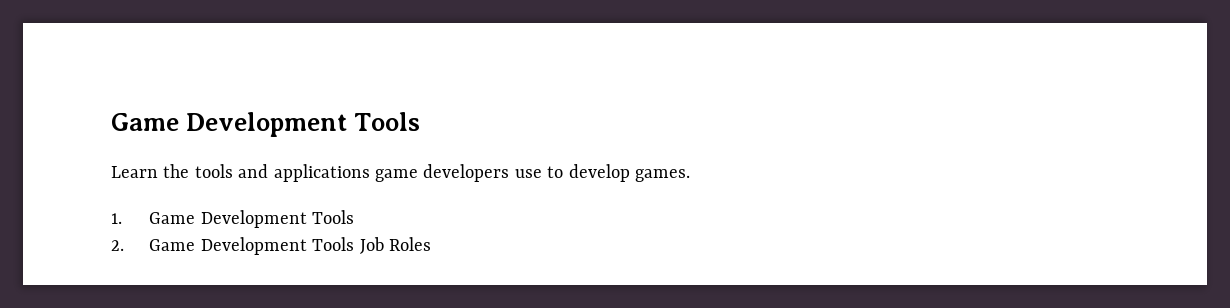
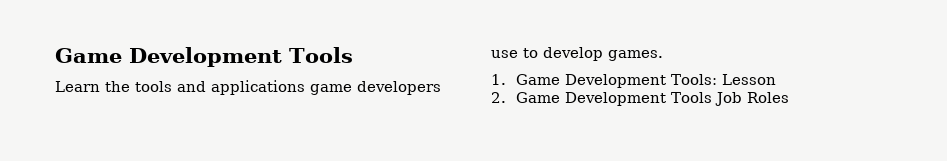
- 1. Game Development Tools
+ 1. Game Development Tools: Lesson

